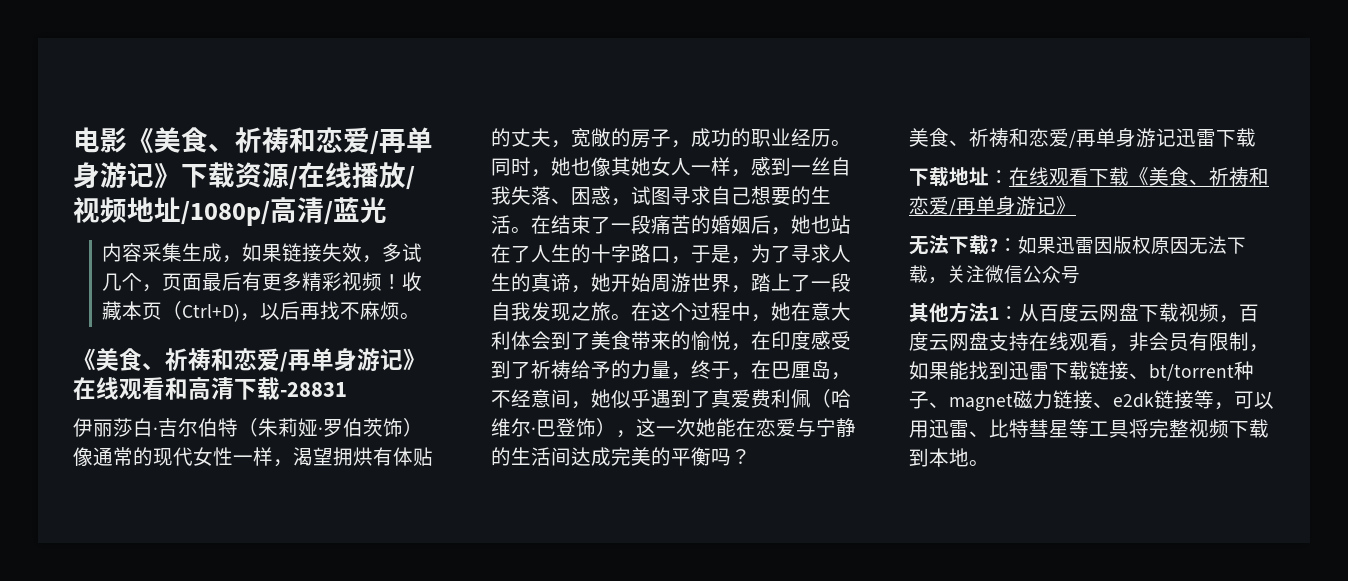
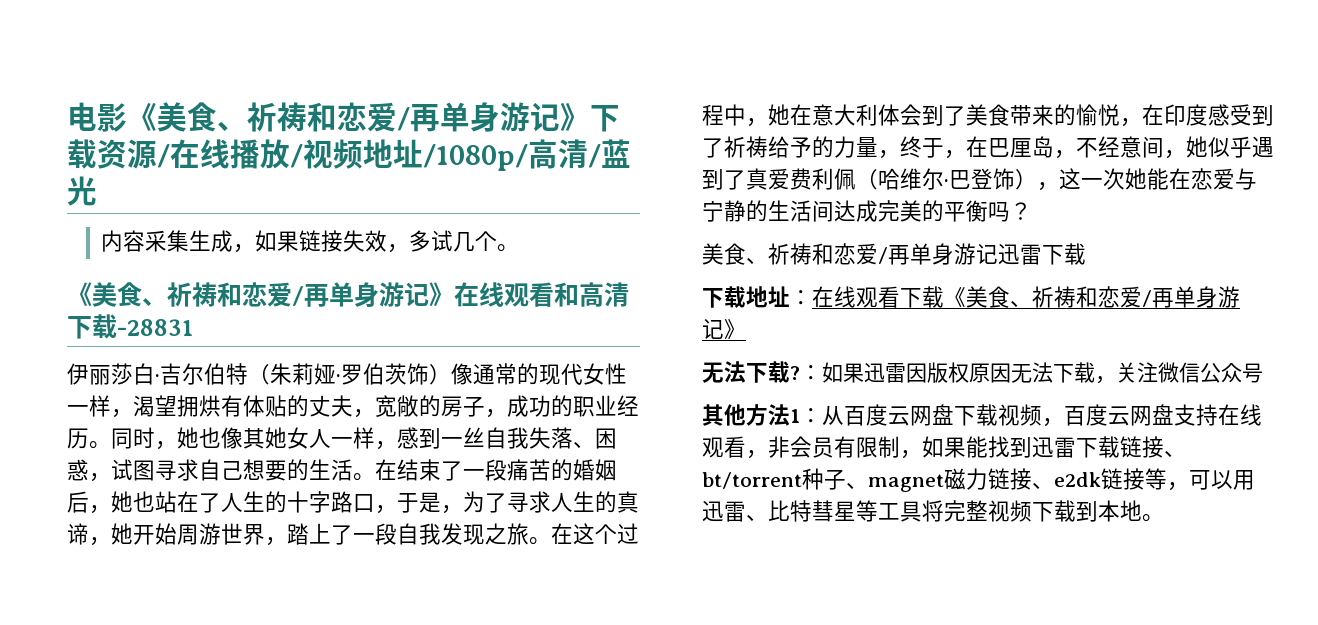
- 内容采集生成，如果链接失效，多试几个，页面最后有更多精彩视频！收藏本页（Ctrl+D)，以后再找不麻烦。
+ 内容采集生成，如果链接失效，多试几个。

